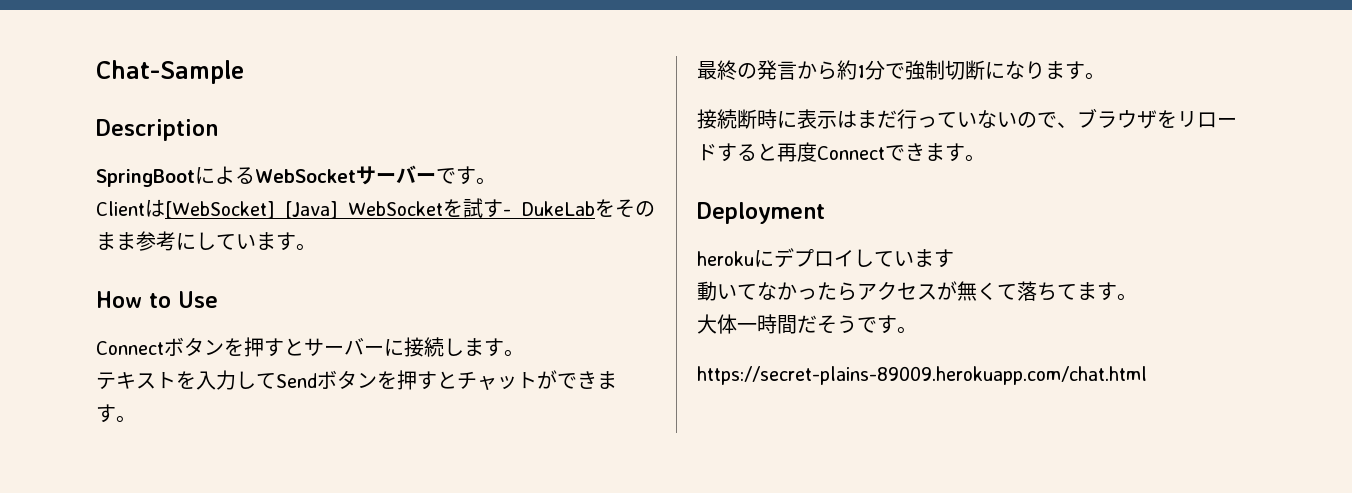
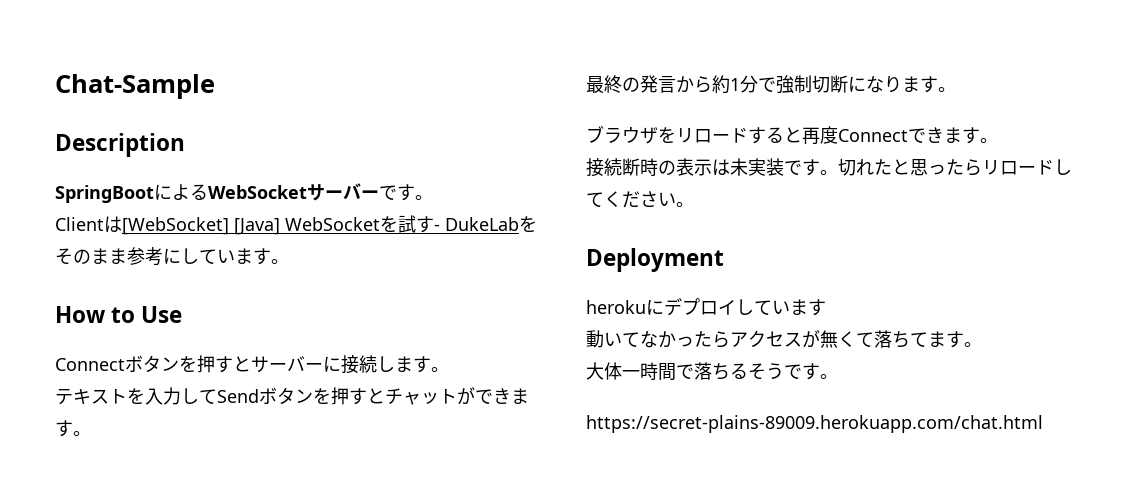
- 接続断時に表示はまだ行っていないので、ブラウザをリロードすると再度Connectできます。
+ ブラウザをリロードすると再度Connectできます。
+ 接続断時の表示は未実装です。切れたと思ったらリロードしてください。
- 大体一時間だそうです。
+ 大体一時間で落ちるそうです。

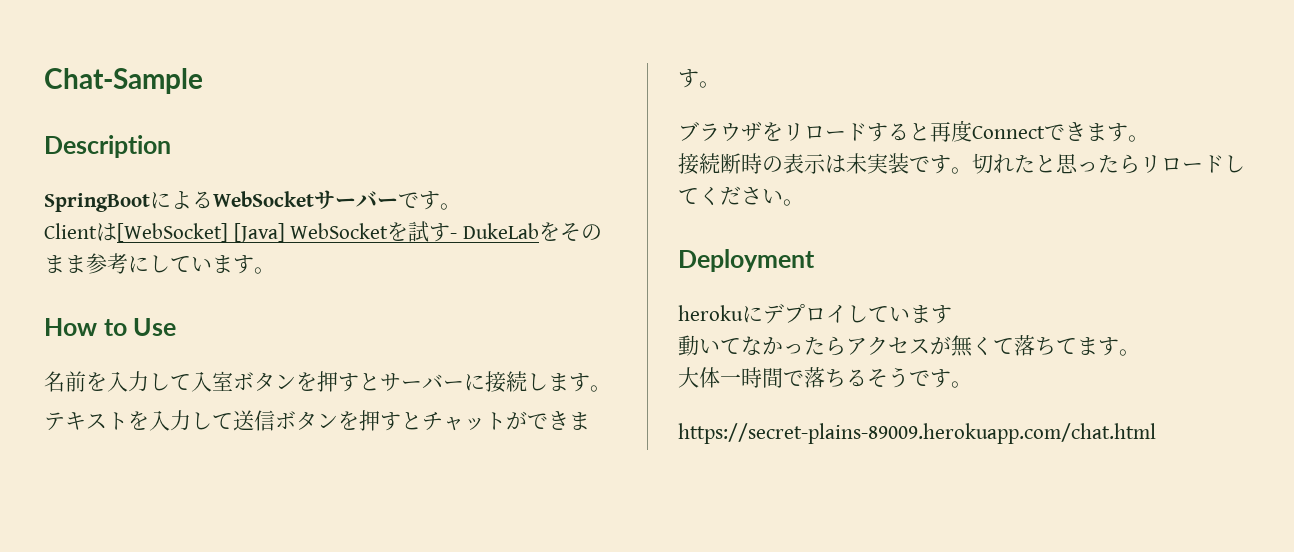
- Connectボタンを押すとサーバーに接続します。
+ 名前を入力して入室ボタンを押すとサーバーに接続します。
- テキストを入力してSendボタンを押すとチャットができます。
+ テキストを入力して送信ボタンを押すとチャットができます。
- 最終の発言から約1分で強制切断になります。

